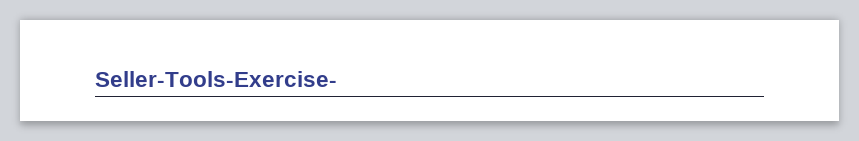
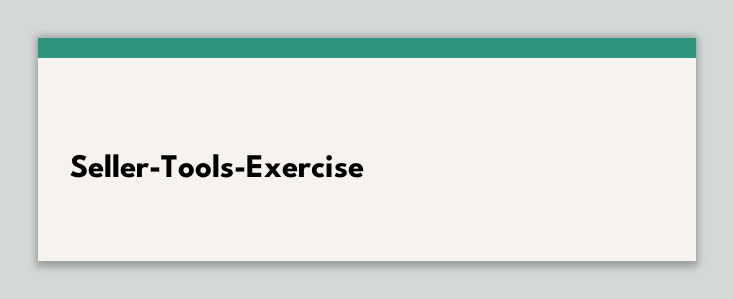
- Seller-Tools-Exercise-
+ Seller-Tools-Exercise

